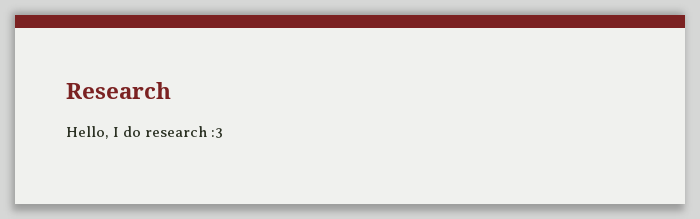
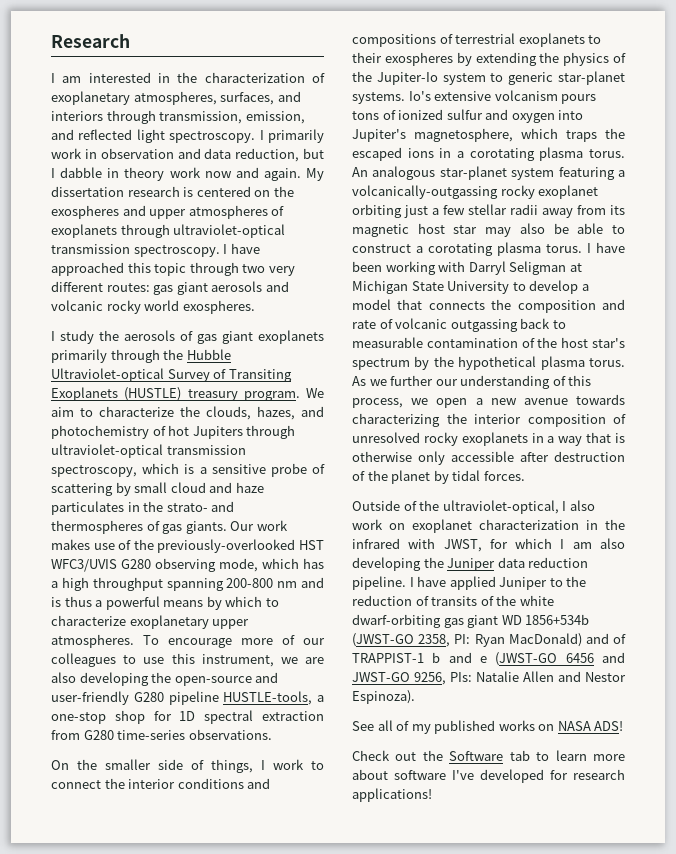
- Hello, I do research :3
+ I am interested in the characterization of exoplanetary atmospheres, surfaces, and interiors through transmission, emission, and reflected light spectroscopy. I primarily work in observation and data reduction, but I dabble in theory work now and again. My dissertation research is centered on the exospheres and upper atmospheres of exoplanets through ultraviolet-optical transmission spectroscopy. I have approached this topic through two very different routes: gas giant aerosols and volcanic rocky world exospheres.
+ I study the aerosols of gas giant exoplanets primarily through the Hubble Ultraviolet-optical Survey of Transiting Exoplanets (HUSTLE) treasury program. We aim to characterize the clouds, hazes, and photochemistry of hot Jupiters through ultraviolet-optical transmission spectroscopy, which is a sensitive probe of scattering by small cloud and haze particulates in the strato- and thermospheres of gas giants. Our work makes use of the previously-overlooked HST WFC3/UVIS G280 observing mode, which has a high throughput spanning 200-800 nm and is thus a powerful means by which to characterize exoplanetary upper atmospheres. To encourage more of our colleagues to use this instrument, we are also developing the open-source and user-friendly G280 pipeline HUSTLE-tools, a one-stop shop for 1D spectral extraction from G280 time-series observations.
+ On the smaller side of things, I work to connect the interior conditions and compositions of terrestrial exoplanets to their exospheres by extending the physics of the Jupiter-Io system to generic star-planet systems. Io's extensive volcanism pours tons of ionized sulfur and oxygen into Jupiter's magnetosphere, which traps the escaped ions in a corotating plasma torus. An analogous star-planet system featuring a volcanically-outgassing rocky exoplanet orbiting just a few stellar radii away from its magnetic host star may also be able to construct a corotating plasma torus. I have been working with Darryl Seligman at Michigan State University to develop a model that connects the composition and rate of volcanic outgassing back to measurable contamination of the host star's spectrum by the hypothetical plasma torus. As we further our understanding of this process, we open a new avenue towards characterizing the interior composition of unresolved rocky exoplanets in a way that is otherwise only accessible after destruction of the planet by tidal forces.
+ Outside of the ultraviolet-optical, I also work on exoplanet characterization in the infrared with JWST, for which I am also developing the Juniper data reduction pipeline. I have applied Juniper to the reduction of transits of the white dwarf-orbiting gas giant WD 1856+534b (JWST-GO 2358, PI: Ryan MacDonald) and of TRAPPIST-1 b and e (JWST-GO 6456 and JWST-GO 9256, PIs: Natalie Allen and Nestor Espinoza).
+ See all of my published works on NASA ADS!
+ Check out the Software tab to learn more about software I've developed for research applications!

